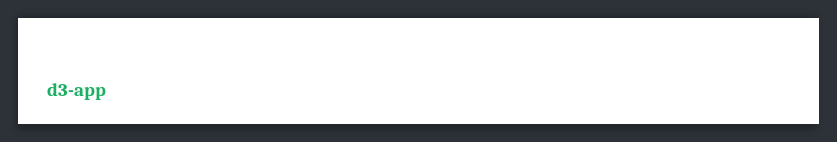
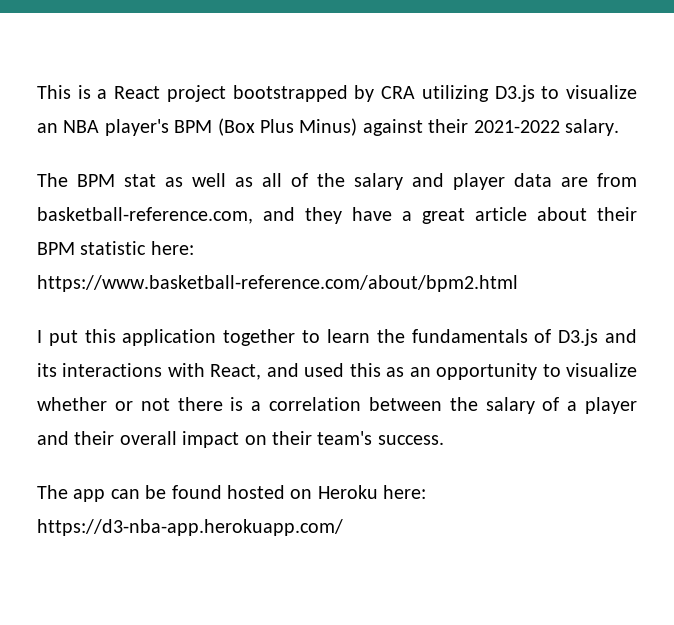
- d3-app
+ This is a React project bootstrapped by CRA utilizing D3.js to visualize an NBA player's BPM (Box Plus Minus) against their 2021-2022 salary.
+ The BPM stat as well as all of the salary and player data are from basketball-reference.com, and they have a great article about their BPM statistic here: https://www.basketball-reference.com/about/bpm2.html
+ I put this application together to learn the fundamentals of D3.js and its interactions with React, and used this as an opportunity to visualize whether or not there is a correlation between the salary of a player and their overall impact on their team's success.
+ The app can be found hosted on Heroku here: https://d3-nba-app.herokuapp.com/

